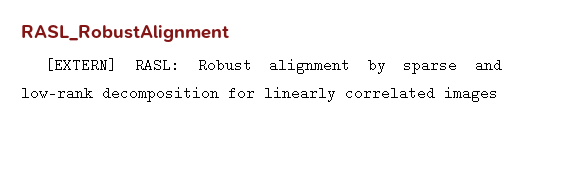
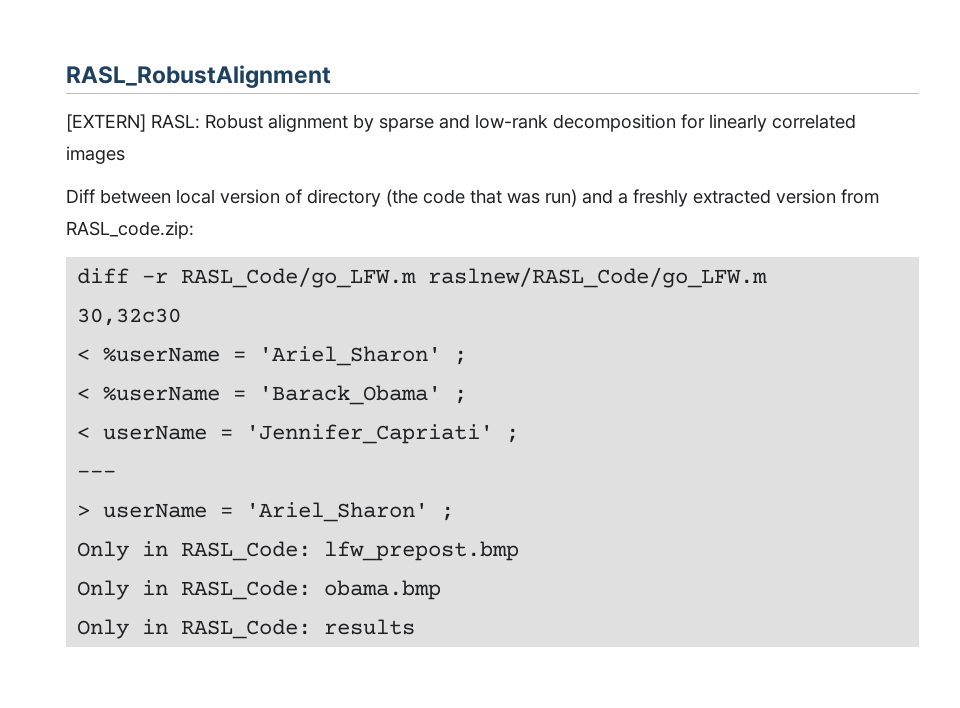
+ Diff between local version of directory (the code that was run) and a freshly extracted version from RASL_code.zip:
+ diff -r RASL_Code/go_LFW.m raslnew/RASL_Code/go_LFW.m
+ 30,32c30
+ < %userName = 'Ariel_Sharon' ;
+ < %userName = 'Barack_Obama' ;
+ < userName = 'Jennifer_Capriati' ;
+ ---
+ > userName = 'Ariel_Sharon' ;
+ Only in RASL_Code: lfw_prepost.bmp
+ Only in RASL_Code: obama.bmp
+ Only in RASL_Code: results

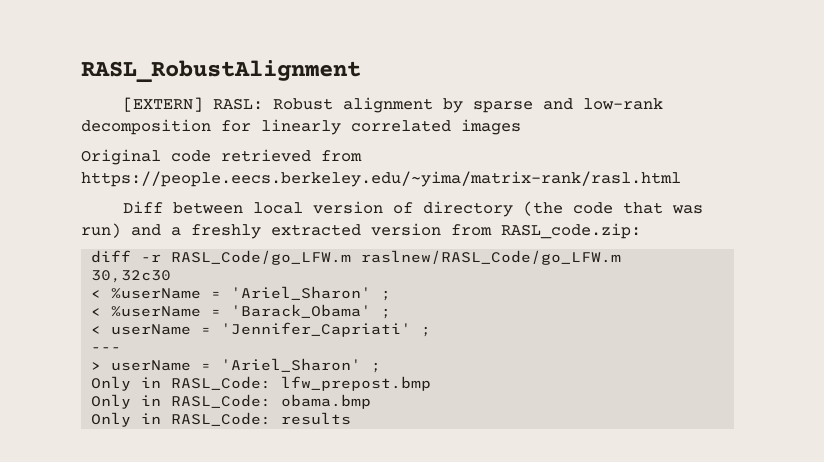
+ Original code retrieved from https://people.eecs.berkeley.edu/~yima/matrix-rank/rasl.html

